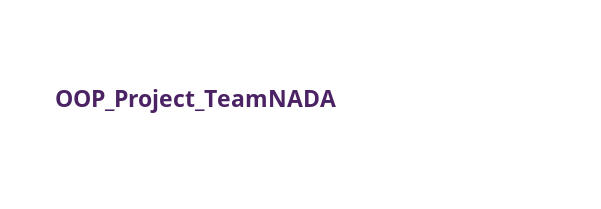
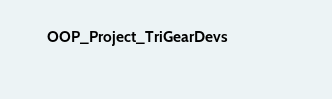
- OOP_Project_TeamNADA
+ OOP_Project_TriGearDevs

